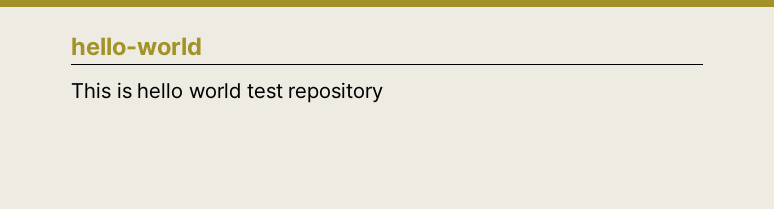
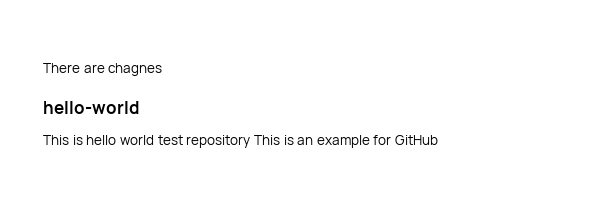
+ There are chagnes
- This is hello world test repository
+ This is hello world test repository This is an example for GitHub

